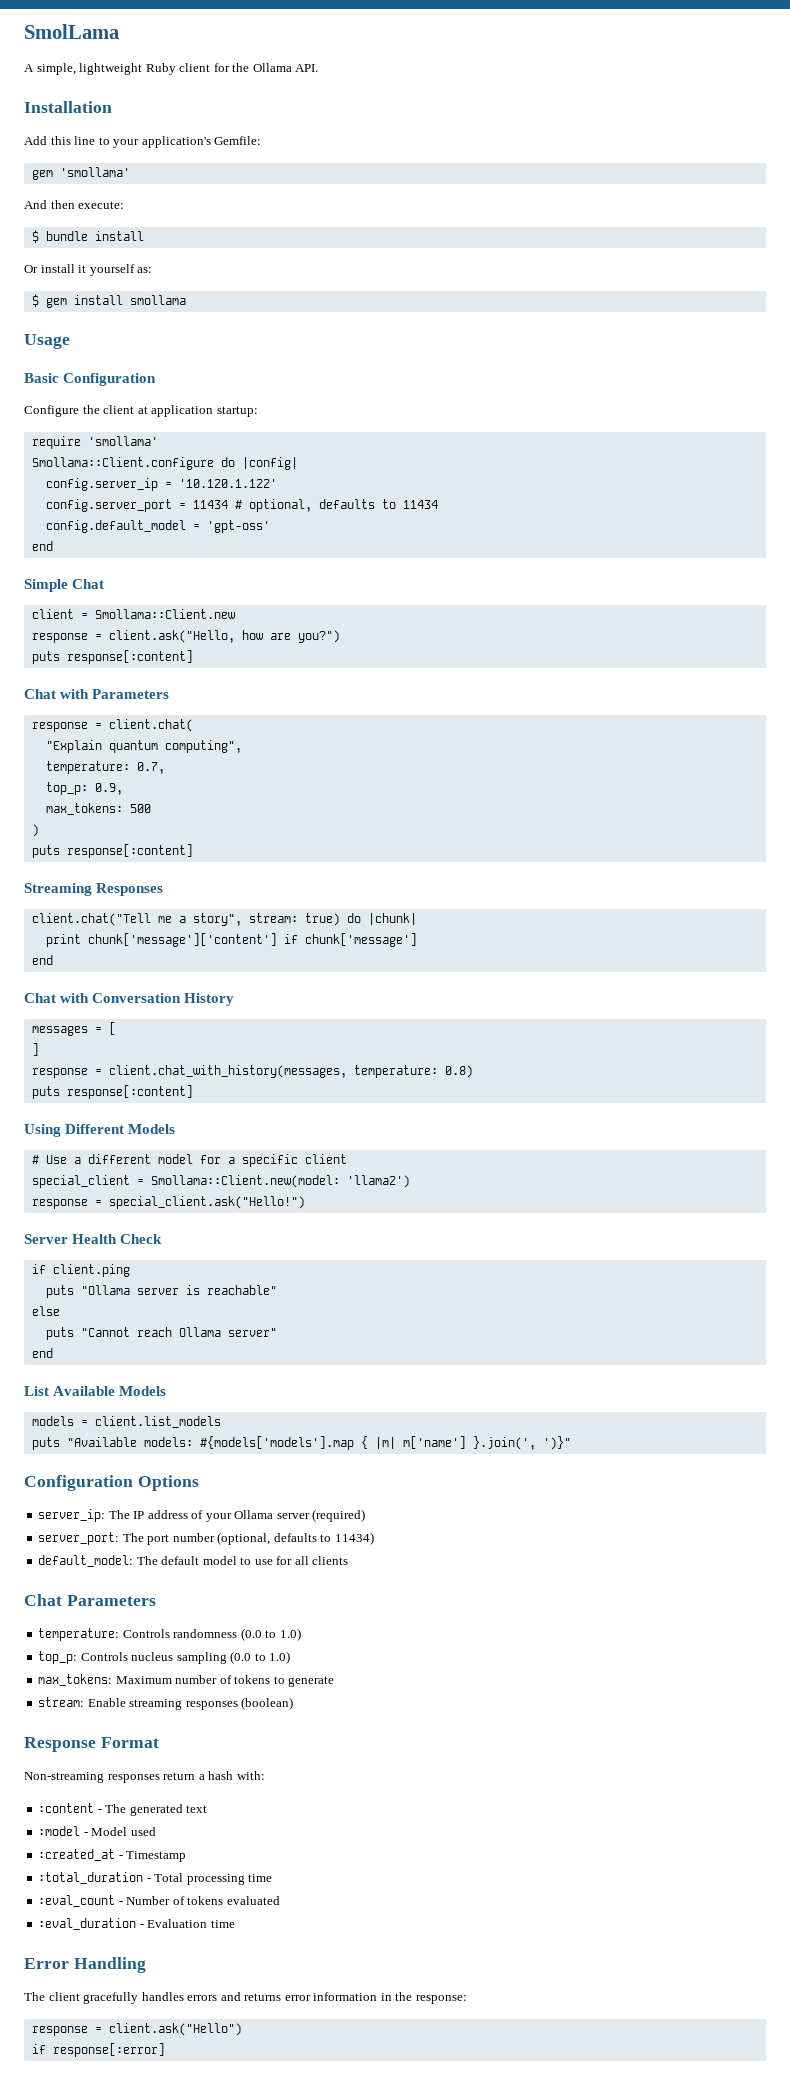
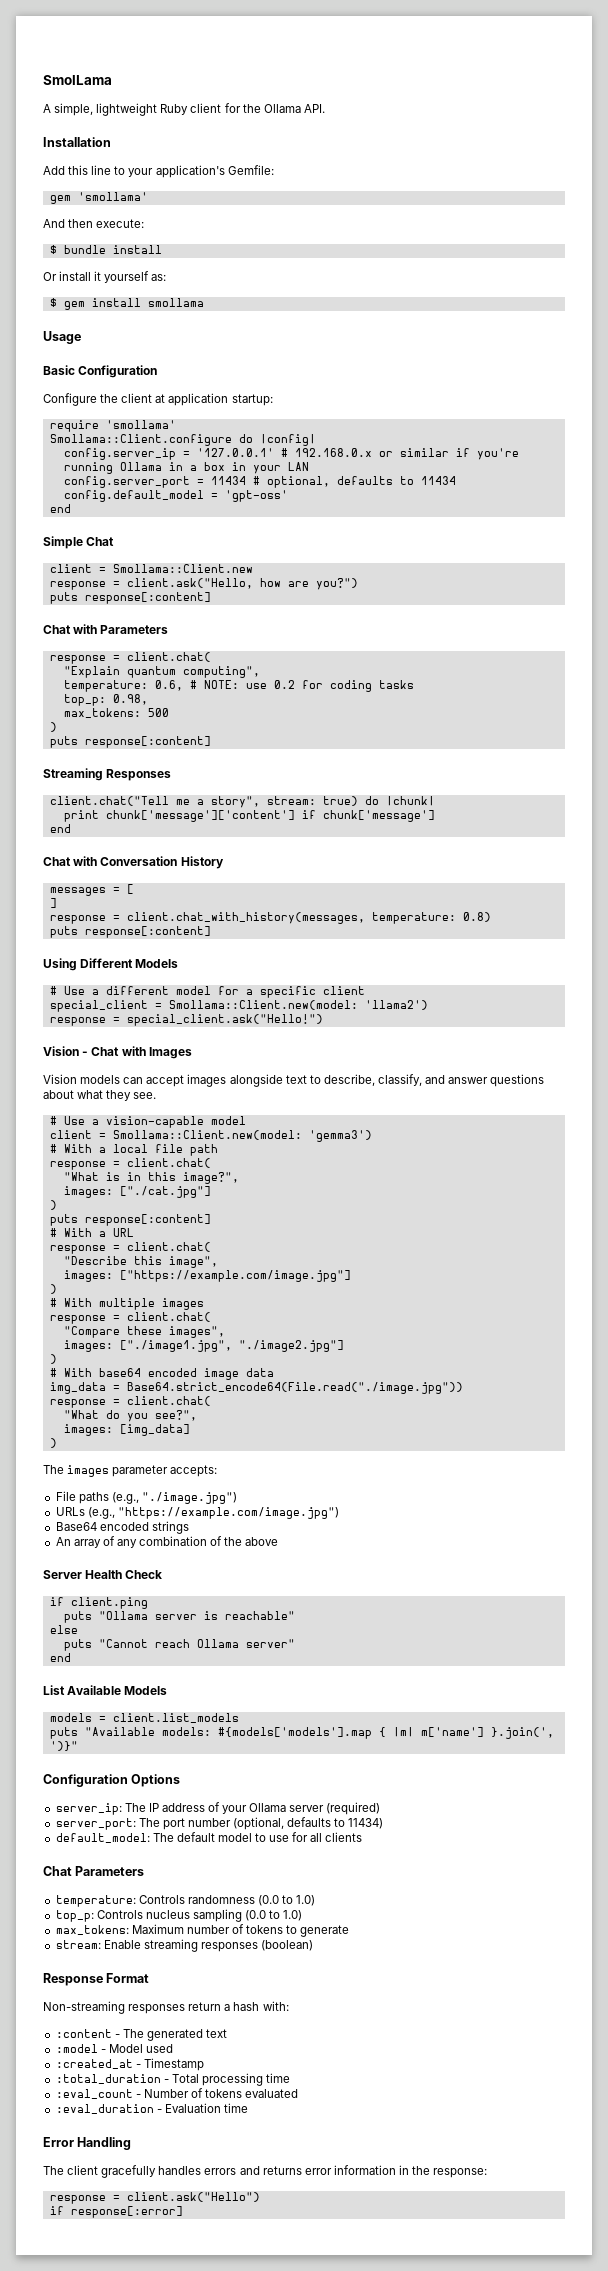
- config.server_ip = '10.120.1.122'
+ config.server_ip = '127.0.0.1' # 192.168.0.x or similar if you're running Ollama in a box in your LAN
- temperature: 0.7,
- top_p: 0.9,
+ temperature: 0.6, # NOTE: use 0.2 for coding tasks
+ top_p: 0.98,
+ Vision - Chat with Images
+ Vision models can accept images alongside text to describe, classify, and answer questions about what they see.
+ # Use a vision-capable model
+ client = Smollama::Client.new(model: 'gemma3')
+ # With a local file path
+ response = client.chat(
+ "What is in this image?",
+ images: ["./cat.jpg"]
+ )
+ puts response[:content]
+ # With a URL
+ response = client.chat(
+ "Describe this image",
+ images: ["https://example.com/image.jpg"]
+ )
+ # With multiple images
+ response = client.chat(
+ "Compare these images",
+ images: ["./image1.jpg", "./image2.jpg"]
+ )
+ # With base64 encoded image data
+ img_data = Base64.strict_encode64(File.read("./image.jpg"))
+ response = client.chat(
+ "What do you see?",
+ images: [img_data]
+ )
+ The images parameter accepts:
+ File paths (e.g., "./image.jpg")
+ URLs (e.g., "https://example.com/image.jpg")
+ Base64 encoded strings
+ An array of any combination of the above

